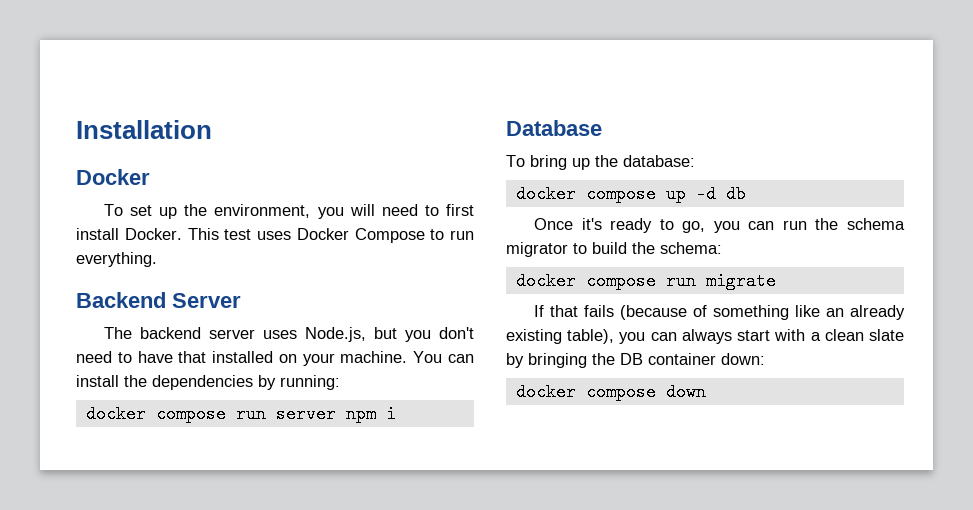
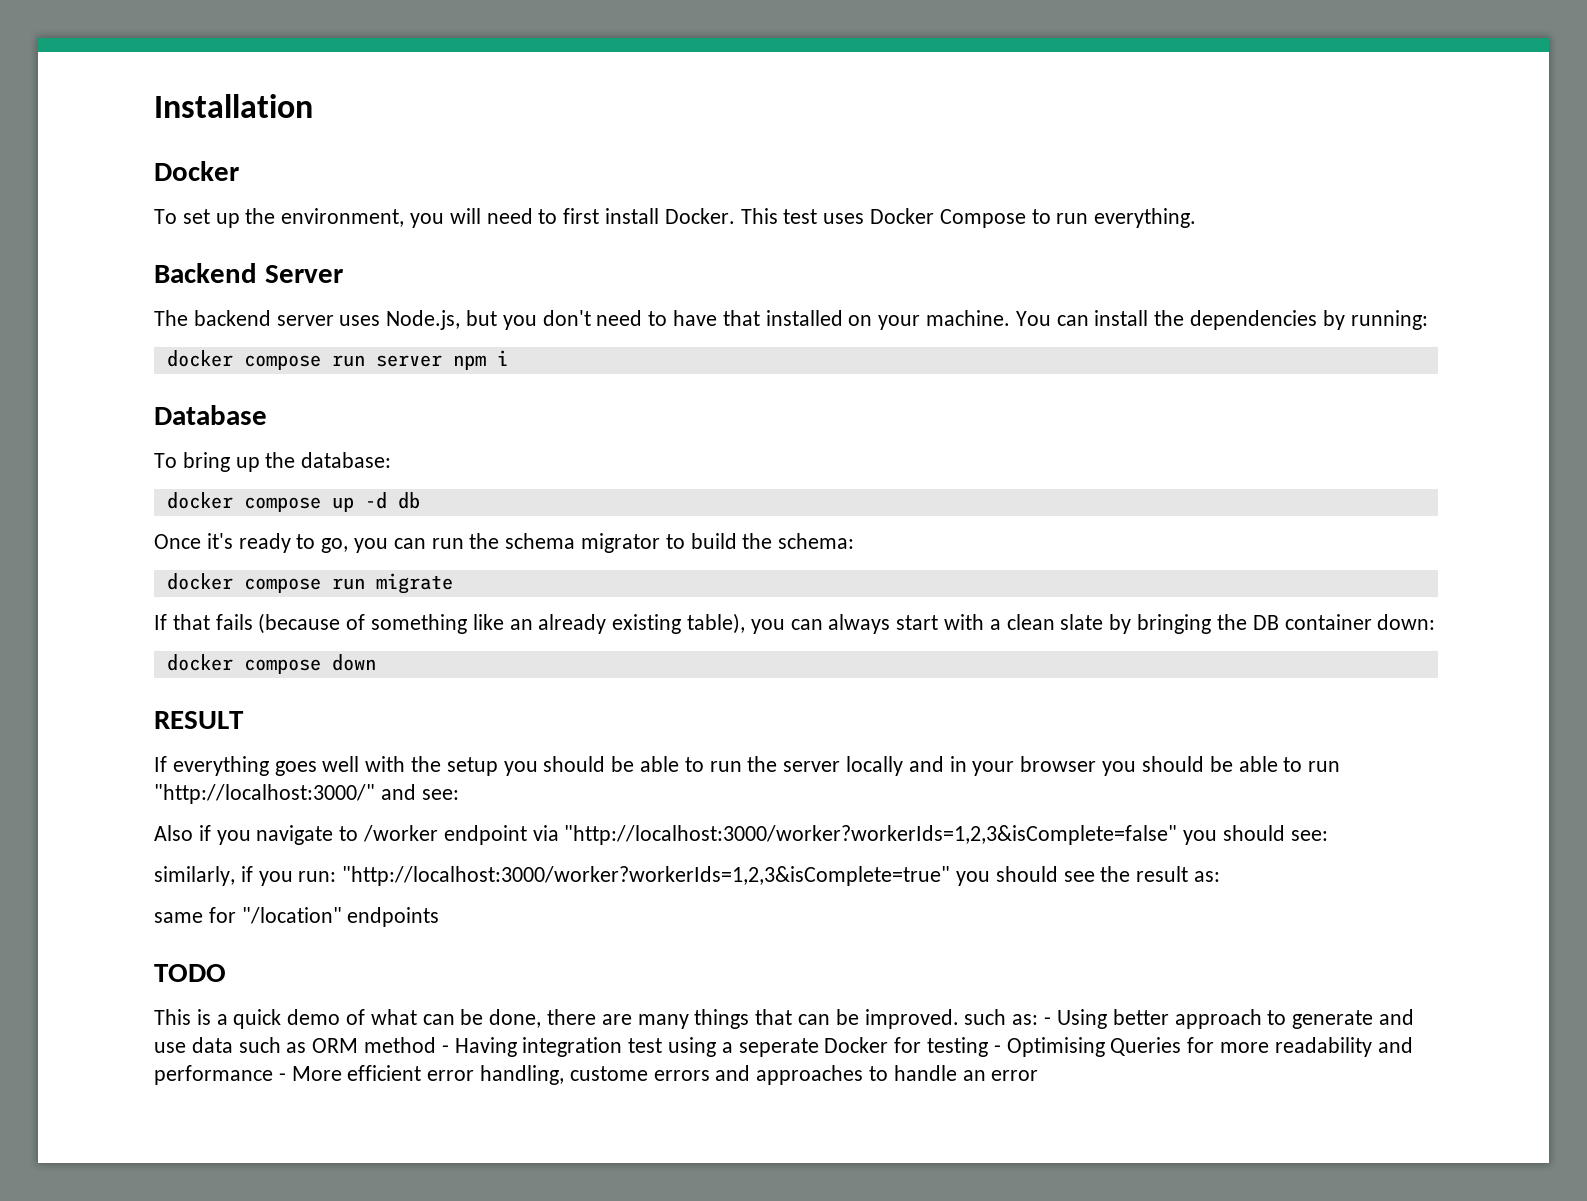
+ RESULT
+ If everything goes well with the setup you should be able to run the server locally and in your browser you should be able to run "http://localhost:3000/" and see:
+ Also if you navigate to /worker endpoint via "http://localhost:3000/worker?workerIds=1,2,3&isComplete=false" you should see:
+ similarly, if you run: "http://localhost:3000/worker?workerIds=1,2,3&isComplete=true" you should see the result as:
+ same for "/location" endpoints
+ TODO
+ This is a quick demo of what can be done, there are many things that can be improved. such as: - Using better approach to generate and use data such as ORM method - Having integration test using a seperate Docker for testing - Optimising Queries for more readability and performance - More efficient error handling, custome errors and approaches to handle an error

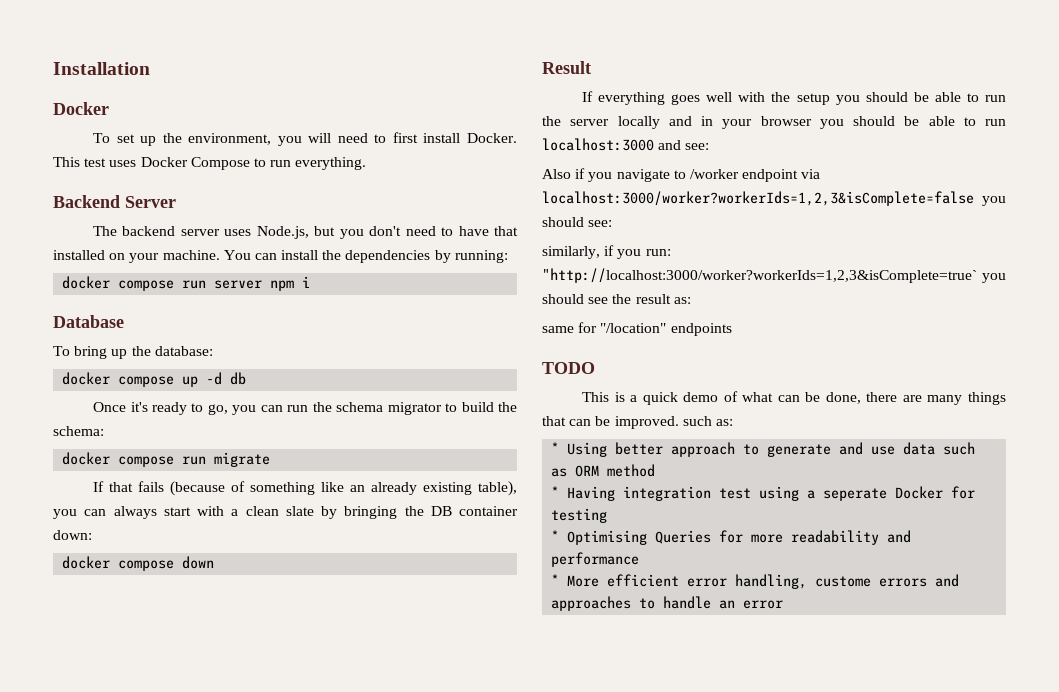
- RESULT
+ Result
- If everything goes well with the setup you should be able to run the server locally and in your browser you should be able to run "http://localhost:3000/" and see:
+ If everything goes well with the setup you should be able to run the server locally and in your browser you should be able to run localhost:3000 and see:
- Also if you navigate to /worker endpoint via "http://localhost:3000/worker?workerIds=1,2,3&isComplete=false" you should see:
+ Also if you navigate to /worker endpoint via localhost:3000/worker?workerIds=1,2,3&isComplete=false you should see:
- similarly, if you run: "http://localhost:3000/worker?workerIds=1,2,3&isComplete=true" you should see the result as:
+ similarly, if you run: "http://localhost:3000/worker?workerIds=1,2,3&isComplete=true` you should see the result as:
- This is a quick demo of what can be done, there are many things that can be improved. such as: - Using better approach to generate and use data such as ORM method - Having integration test using a seperate Docker for testing - Optimising Queries for more readability and performance - More efficient error handling, custome errors and approaches to handle an error
+ This is a quick demo of what can be done, there are many things that can be improved. such as:
+ * Using better approach to generate and use data such as ORM method
+ * Having integration test using a seperate Docker for testing
+ * Optimising Queries for more readability and performance
+ * More efficient error handling, custome errors and approaches to handle an error

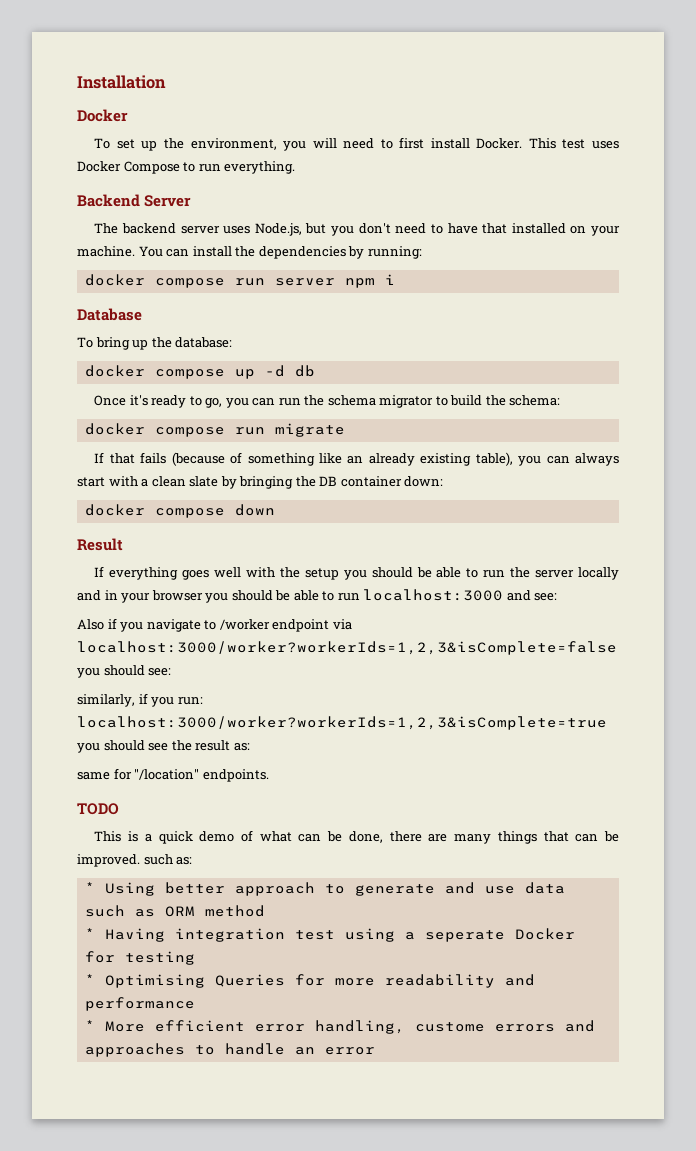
- similarly, if you run: "http://localhost:3000/worker?workerIds=1,2,3&isComplete=true` you should see the result as:
+ similarly, if you run: localhost:3000/worker?workerIds=1,2,3&isComplete=true you should see the result as:
- same for "/location" endpoints
+ same for "/location" endpoints.

